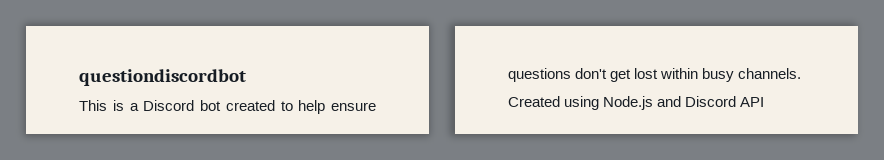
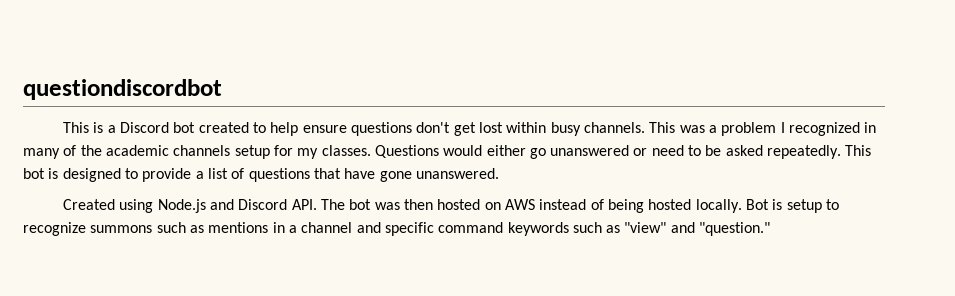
+ This was a problem I recognized in many of the academic channels setup for my classes. Questions would either go unanswered or need to be asked repeatedly. This bot is designed to provide a list of questions that have gone unanswered.
- Created using Node.js and Discord API
+ Created using Node.js and Discord API. The bot was then hosted on AWS instead of being hosted locally. Bot is setup to recognize summons such as mentions in a channel and specific command keywords such as "view" and "question."

